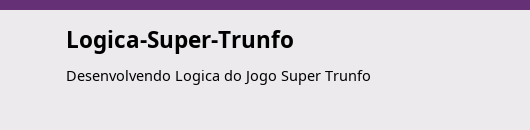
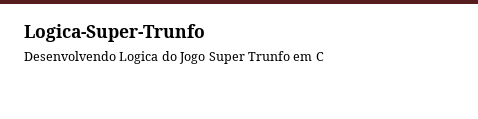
- Desenvolvendo Logica do Jogo Super Trunfo
+ Desenvolvendo Logica do Jogo Super Trunfo em C

